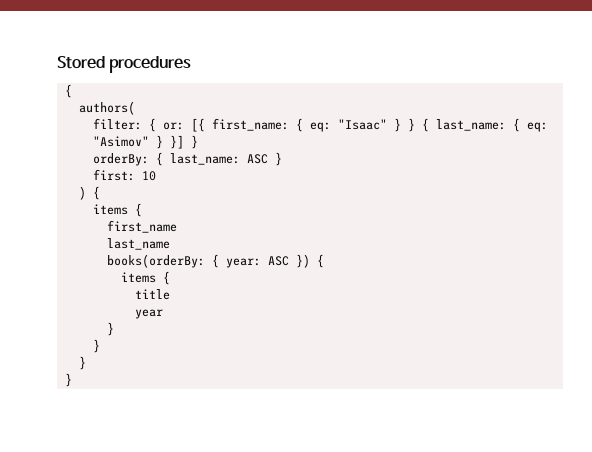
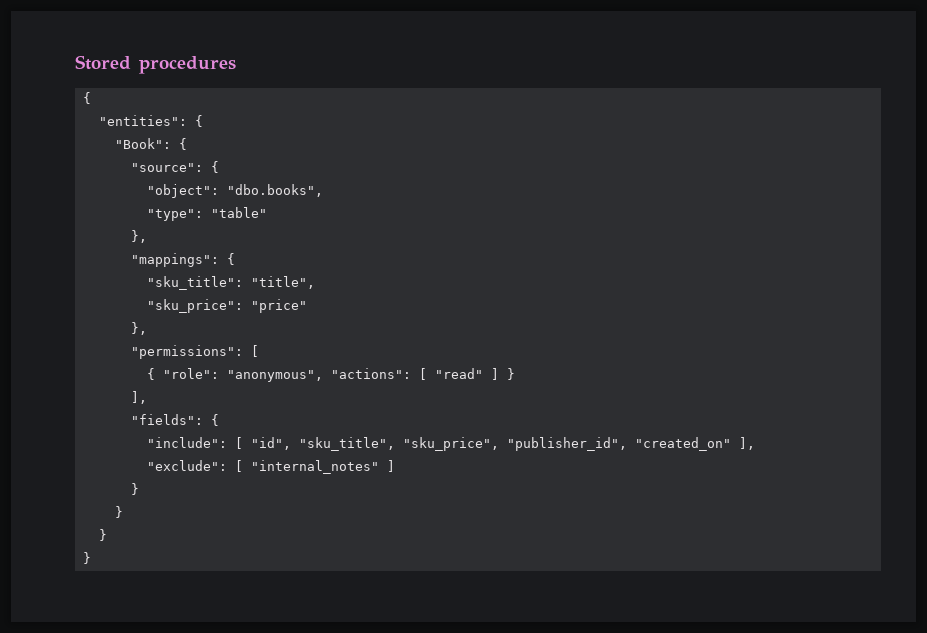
- authors(
- filter: { or: [{ first_name: { eq: "Isaac" } } { last_name: { eq: "Asimov" } }] }
- orderBy: { last_name: ASC }
- first: 10
- ) {
- items {
- first_name
- last_name
- books(orderBy: { year: ASC }) {
- items {
- title
- year
+ "entities": {
+ "Book": {
+ "source": {
+ "object": "dbo.books",
+ "type": "table"
+ },
+ "mappings": {
+ "sku_title": "title",
+ "sku_price": "price"
+ },
+ "permissions": [
+ { "role": "anonymous", "actions": [ "read" ] }
+ ],
+ "fields": {
+ "include": [ "id", "sku_title", "sku_price", "publisher_id", "created_on" ],
+ "exclude": [ "internal_notes" ]

